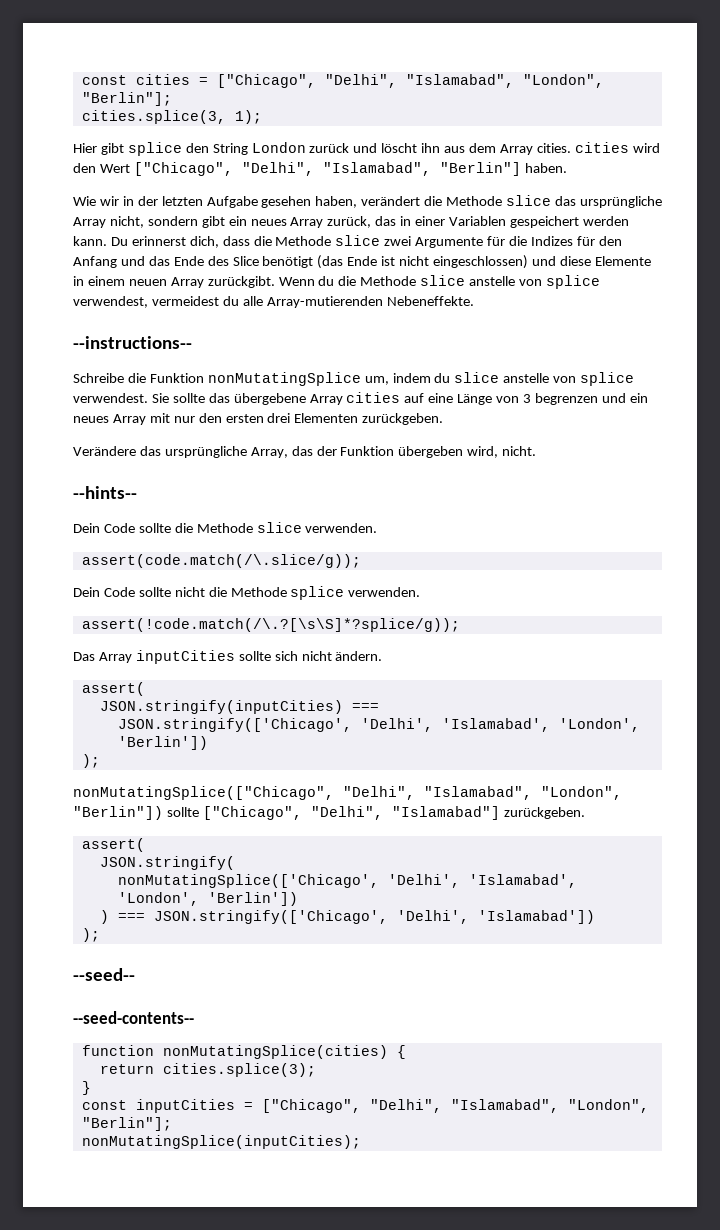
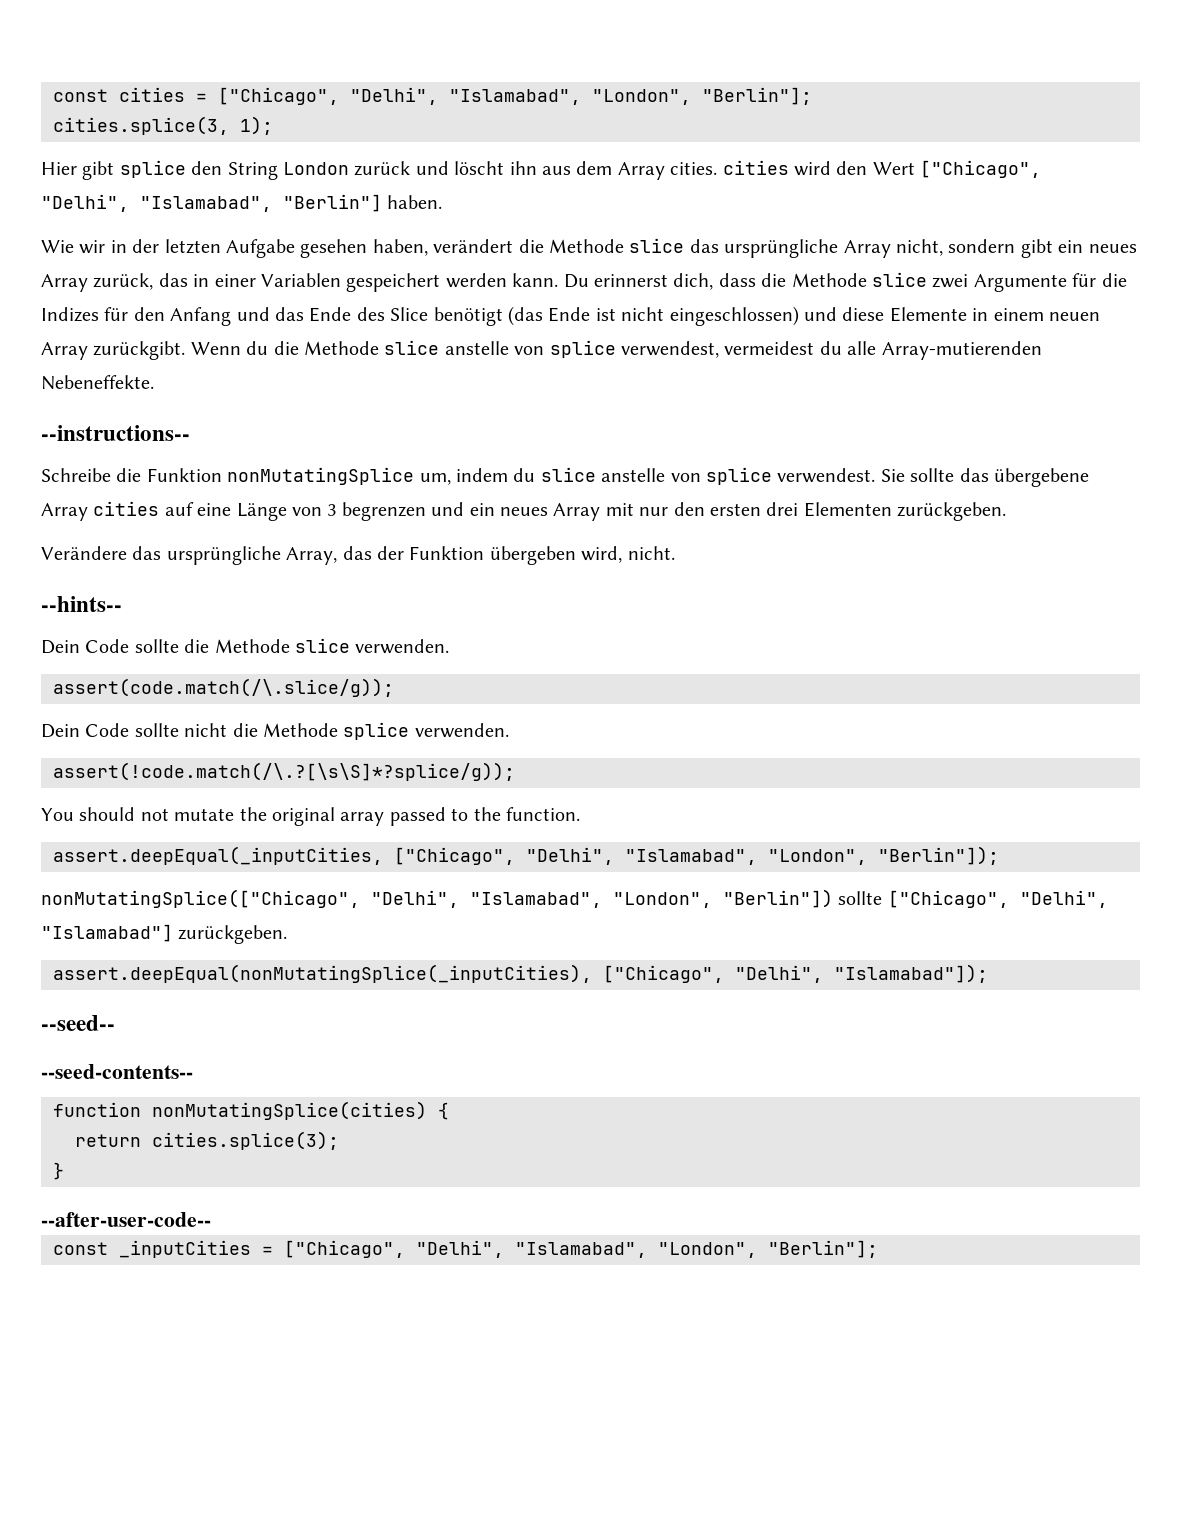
- Das Array inputCities sollte sich nicht ändern.
- assert(
- JSON.stringify(inputCities) ===
- JSON.stringify(['Chicago', 'Delhi', 'Islamabad', 'London', 'Berlin'])
- );
+ You should not mutate the original array passed to the function.
+ assert.deepEqual(_inputCities, ["Chicago", "Delhi", "Islamabad", "London", "Berlin"]);
  nonMutatingSplice(["Chicago", "Delhi", "Islamabad", "London", "Berlin"]) sollte ["Chicago", "Delhi", "Islamabad"] zurückgeben.
- assert(
- JSON.stringify(
- nonMutatingSplice(['Chicago', 'Delhi', 'Islamabad', 'London', 'Berlin'])
- ) === JSON.stringify(['Chicago', 'Delhi', 'Islamabad'])
- );
+ assert.deepEqual(nonMutatingSplice(_inputCities), ["Chicago", "Delhi", "Islamabad"]);
- const inputCities = ["Chicago", "Delhi", "Islamabad", "London", "Berlin"];
- nonMutatingSplice(inputCities);
+ --after-user-code--
+ const _inputCities = ["Chicago", "Delhi", "Islamabad", "London", "Berlin"];

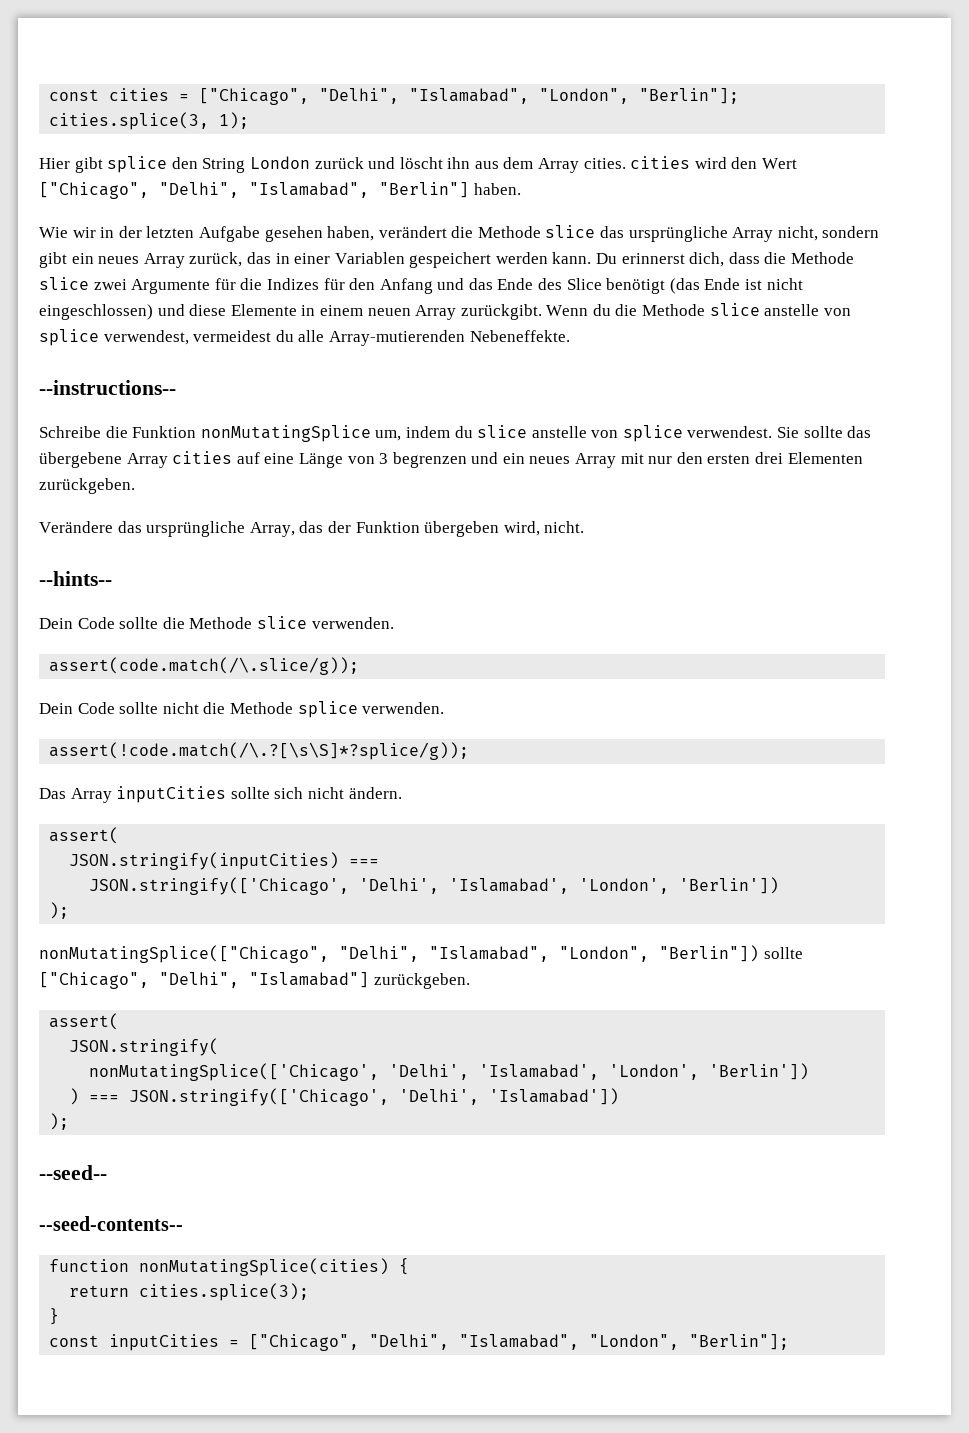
- You should not mutate the original array passed to the function.
- assert.deepEqual(_inputCities, ["Chicago", "Delhi", "Islamabad", "London", "Berlin"]);
+ Das Array inputCities sollte sich nicht ändern.
+ assert(
+ JSON.stringify(inputCities) ===
+ JSON.stringify(['Chicago', 'Delhi', 'Islamabad', 'London', 'Berlin'])
+ );
  nonMutatingSplice(["Chicago", "Delhi", "Islamabad", "London", "Berlin"]) sollte ["Chicago", "Delhi", "Islamabad"] zurückgeben.
- assert.deepEqual(nonMutatingSplice(_inputCities), ["Chicago", "Delhi", "Islamabad"]);
+ assert(
+ JSON.stringify(
+ nonMutatingSplice(['Chicago', 'Delhi', 'Islamabad', 'London', 'Berlin'])
+ ) === JSON.stringify(['Chicago', 'Delhi', 'Islamabad'])
+ );
- --after-user-code--
- const _inputCities = ["Chicago", "Delhi", "Islamabad", "London", "Berlin"];
+ const inputCities = ["Chicago", "Delhi", "Islamabad", "London", "Berlin"];

